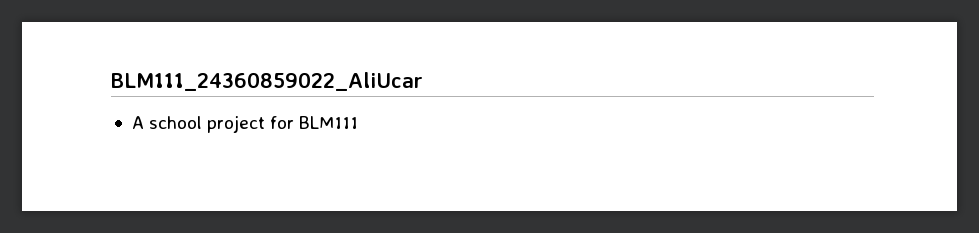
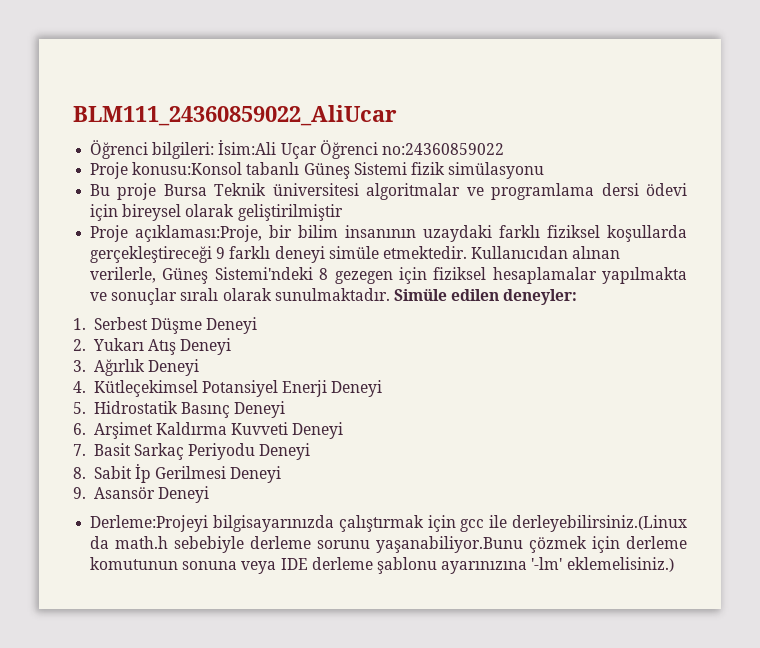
- A school project for BLM111
+ Öğrenci bilgileri: İsim:Ali Uçar Öğrenci no:24360859022
+ Proje konusu:Konsol tabanlı Güneş Sistemi fizik simülasyonu
+ Bu proje Bursa Teknik üniversitesi algoritmalar ve programlama dersi ödevi için bireysel olarak geliştirilmiştir
+ Proje açıklaması:Proje, bir bilim insanının uzaydaki farklı fiziksel koşullarda gerçekleştireceği 9 farklı deneyi simüle etmektedir. Kullanıcıdan alınan verilerle, Güneş Sistemi'ndeki 8 gezegen için fiziksel hesaplamalar yapılmakta ve sonuçlar sıralı olarak sunulmaktadır. Simüle edilen deneyler:
+ 1. Serbest Düşme Deneyi
+ 2. Yukarı Atış Deneyi
+ 3. Ağırlık Deneyi
+ 4. Kütleçekimsel Potansiyel Enerji Deneyi
+ 5. Hidrostatik Basınç Deneyi
+ 6. Arşimet Kaldırma Kuvveti Deneyi
+ 7. Basit Sarkaç Periyodu Deneyi
+ 8. Sabit İp Gerilmesi Deneyi
+ 9. Asansör Deneyi
+ Derleme:Projeyi bilgisayarınızda çalıştırmak için gcc ile derleyebilirsiniz.(Linux da math.h sebebiyle derleme sorunu yaşanabiliyor.Bunu çözmek için derleme komutunun sonuna veya IDE derleme şablonu ayarınızına '-lm' eklemelisiniz.)

